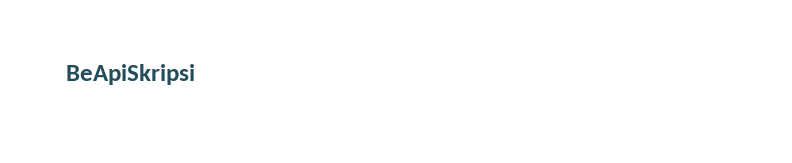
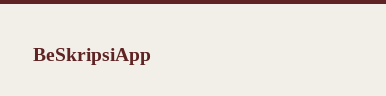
- BeApiSkripsi
+ BeSkripsiApp

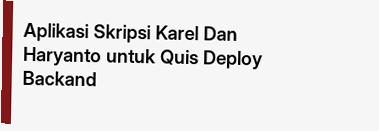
- BeSkripsiApp
+ Aplikasi Skripsi Karel Dan Haryanto untuk Quis Deploy Backand

